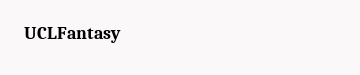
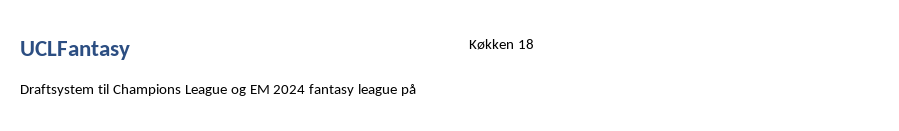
+ Draftsystem til Champions League og EM 2024 fantasy league på Køkken 18

